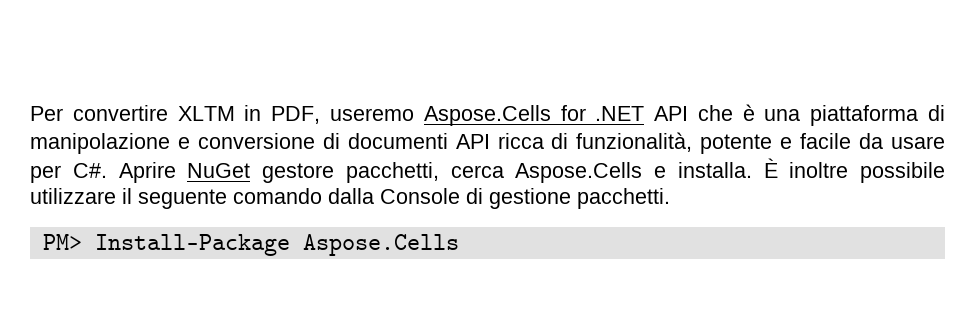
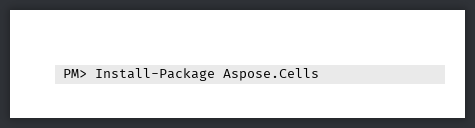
- Per convertire XLTM in PDF, useremo Aspose.Cells for .NET API che è una piattaforma di manipolazione e conversione di documenti API ricca di funzionalità, potente e facile da usare per C#. Aprire NuGet gestore pacchetti, cerca Aspose.Cells e installa. È inoltre possibile utilizzare il seguente comando dalla Console di gestione pacchetti.

